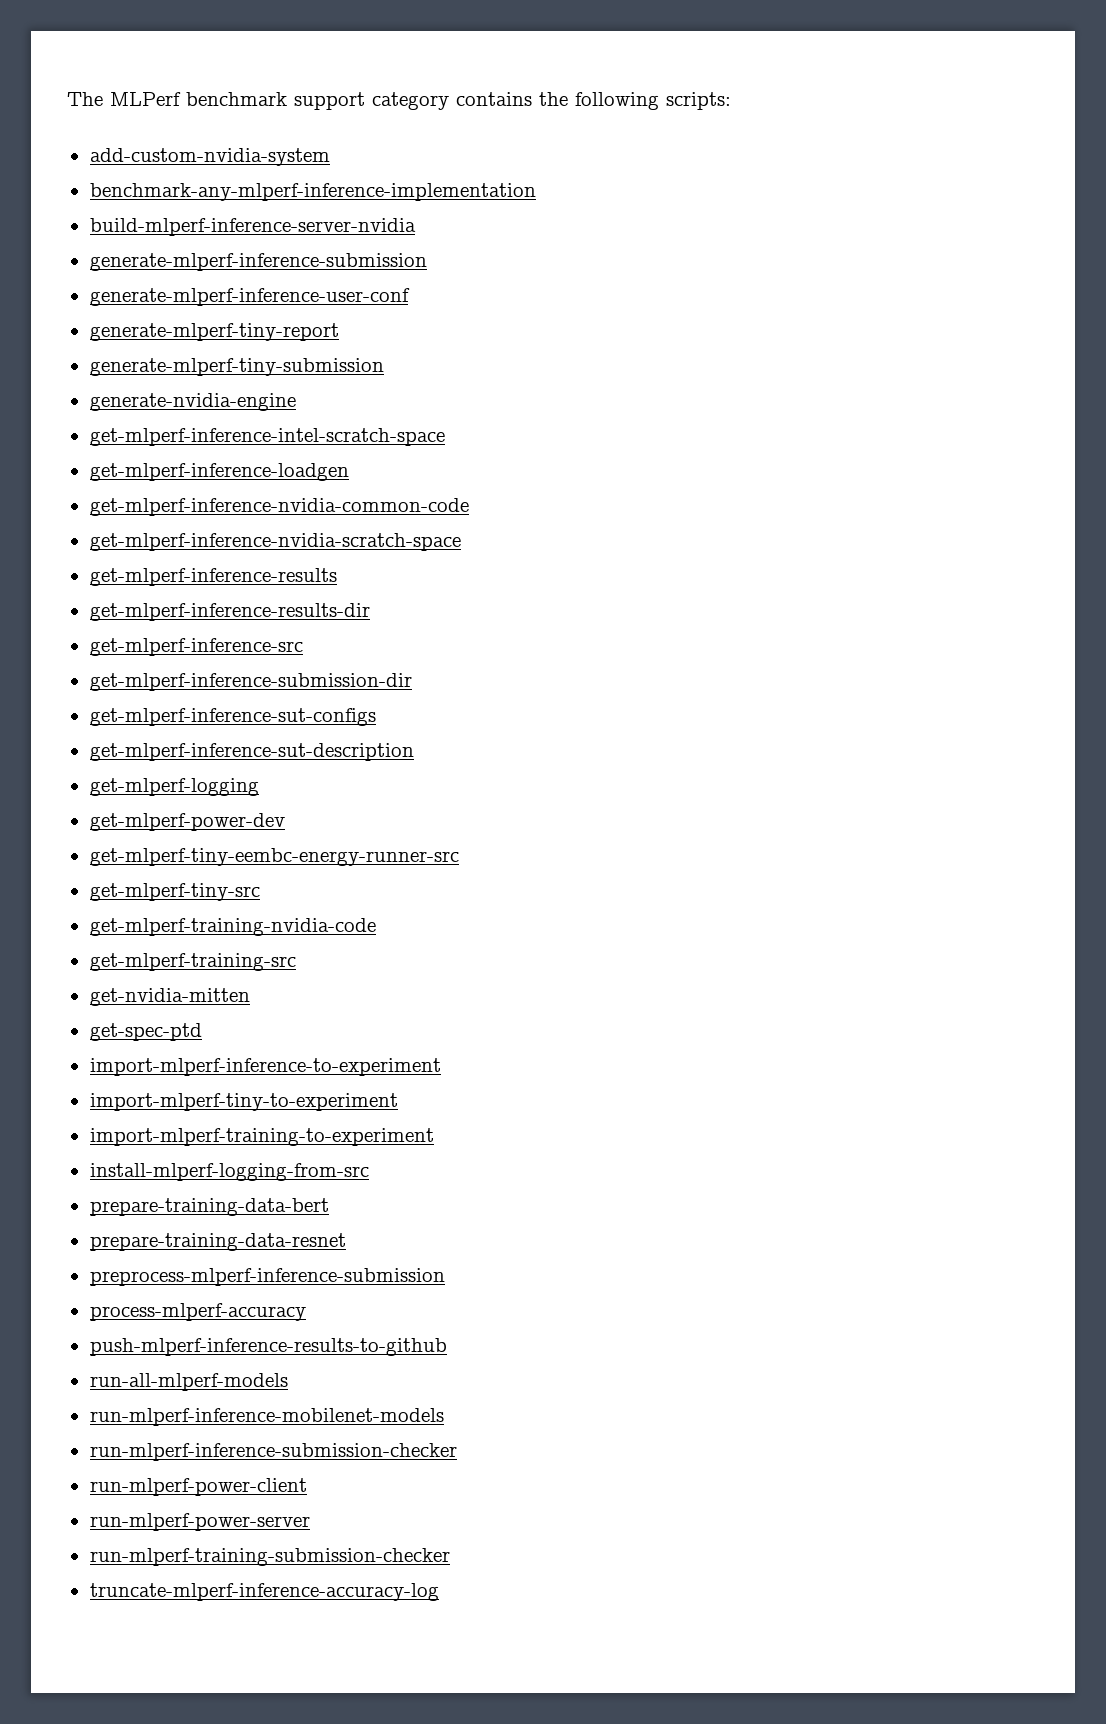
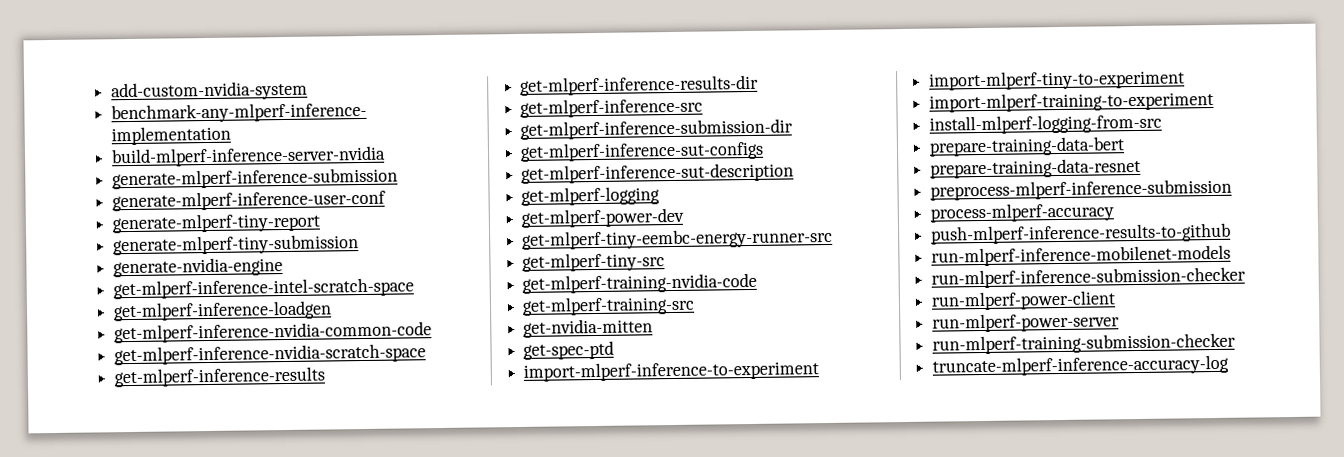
- The MLPerf benchmark support category contains the following scripts:
- run-all-mlperf-models

